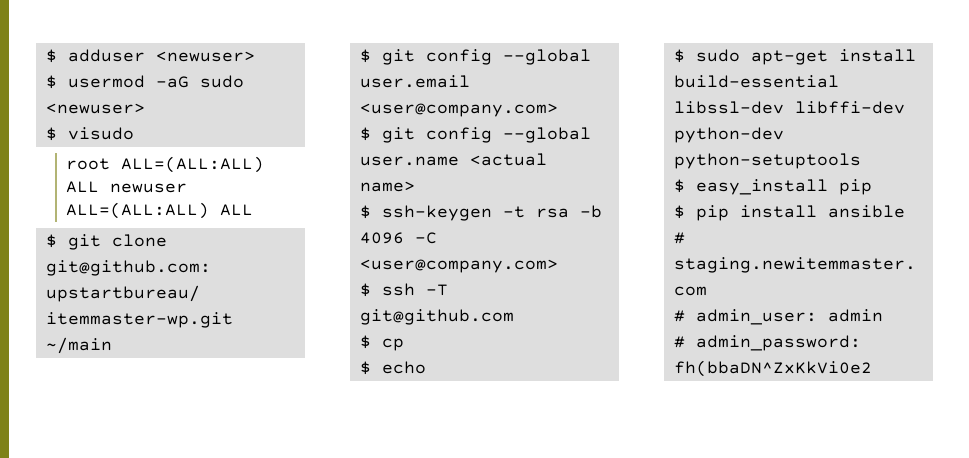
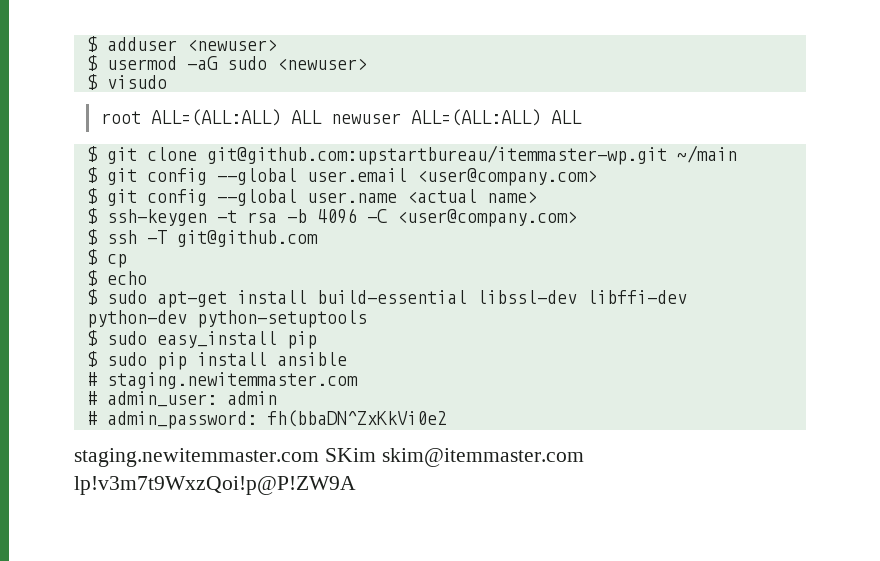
- $ easy_install pip
+ $ sudo easy_install pip
- $ pip install ansible
+ $ sudo pip install ansible
+ staging.newitemmaster.com SKim skim@itemmaster.com lp!v3m7t9WxzQoi!p@P!ZW9A

